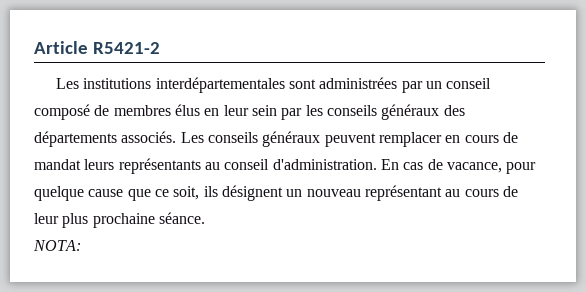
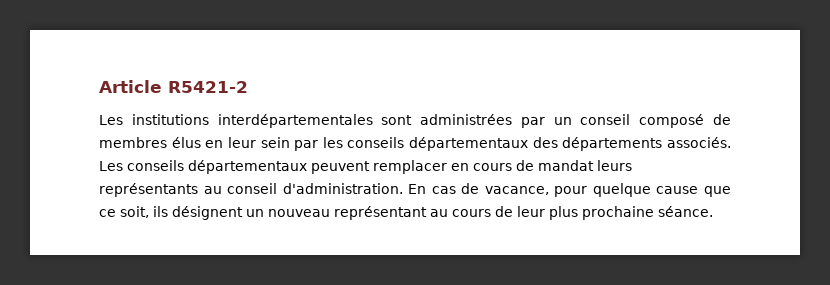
- Les institutions interdépartementales sont administrées par un conseil composé de membres élus en leur sein par les conseils généraux des départements associés.
+ Les institutions interdépartementales sont administrées par un conseil composé de membres élus en leur sein par les conseils départementaux des départements associés.
- Les conseils généraux peuvent remplacer en cours de mandat leurs représentants au conseil d'administration.
+ Les conseils départementaux peuvent remplacer en cours de mandat leurs représentants au conseil d'administration.
- NOTA:

